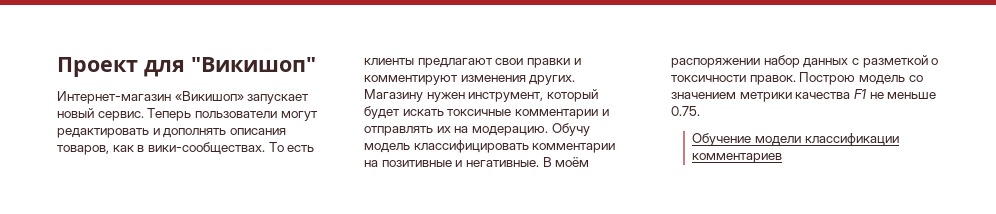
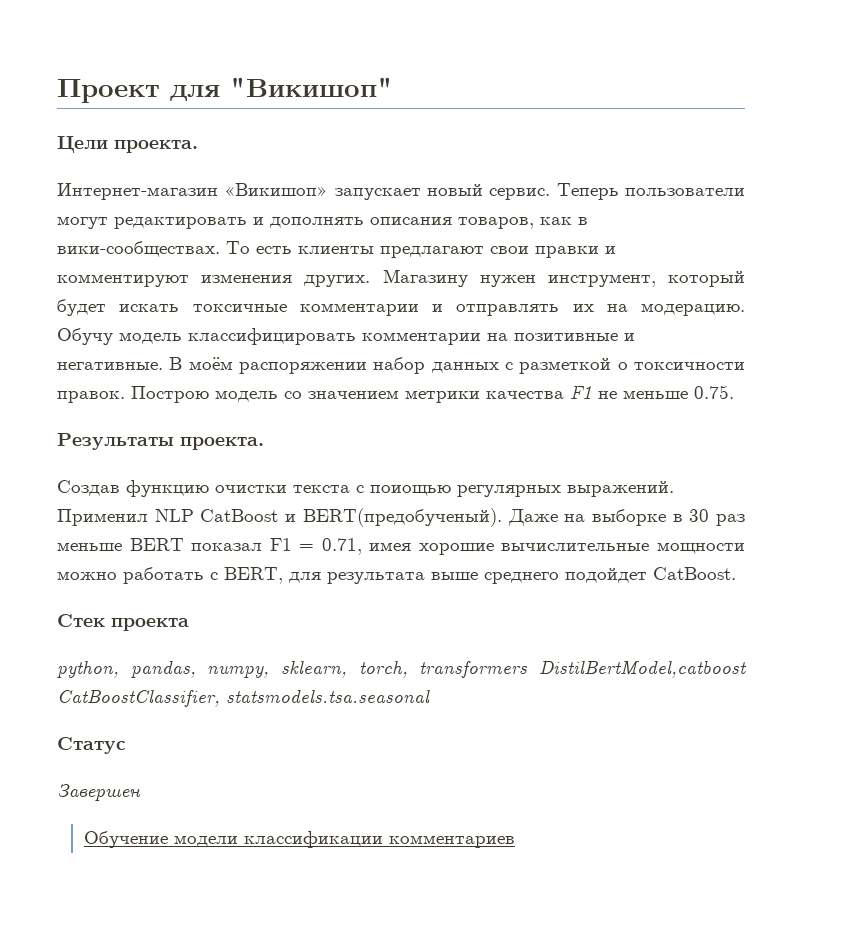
+ Цели проекта.
+ Результаты проекта.
+ Создав функцию очистки текста с поиощью регулярных выражений. Применил NLP CatBoost и BERT(предобученый). Даже на выборке в 30 раз меньше BERT показал F1 = 0.71, имея хорошие вычислительные мощности можно работать с BERT, для результата выше среднего подойдет CatBoost.
+ Стек проекта
+ python, pandas, numpy, sklearn, torch, transformers DistilBertModel,catboost CatBoostClassifier, statsmodels.tsa.seasonal
+ Статус
+ Завершен

